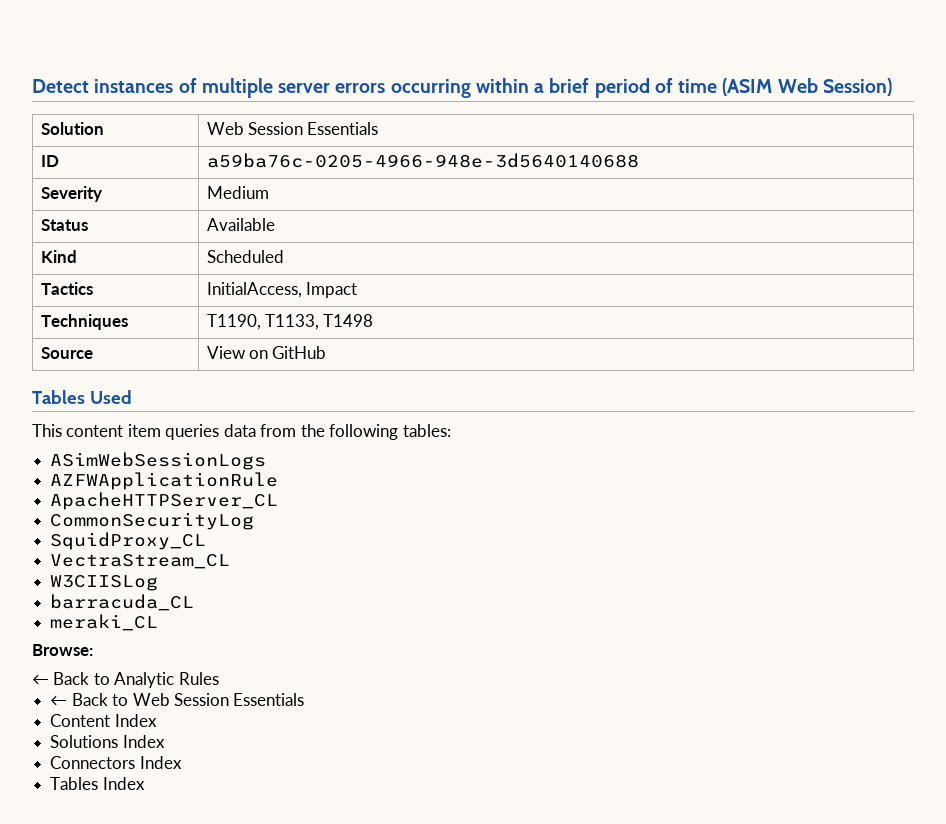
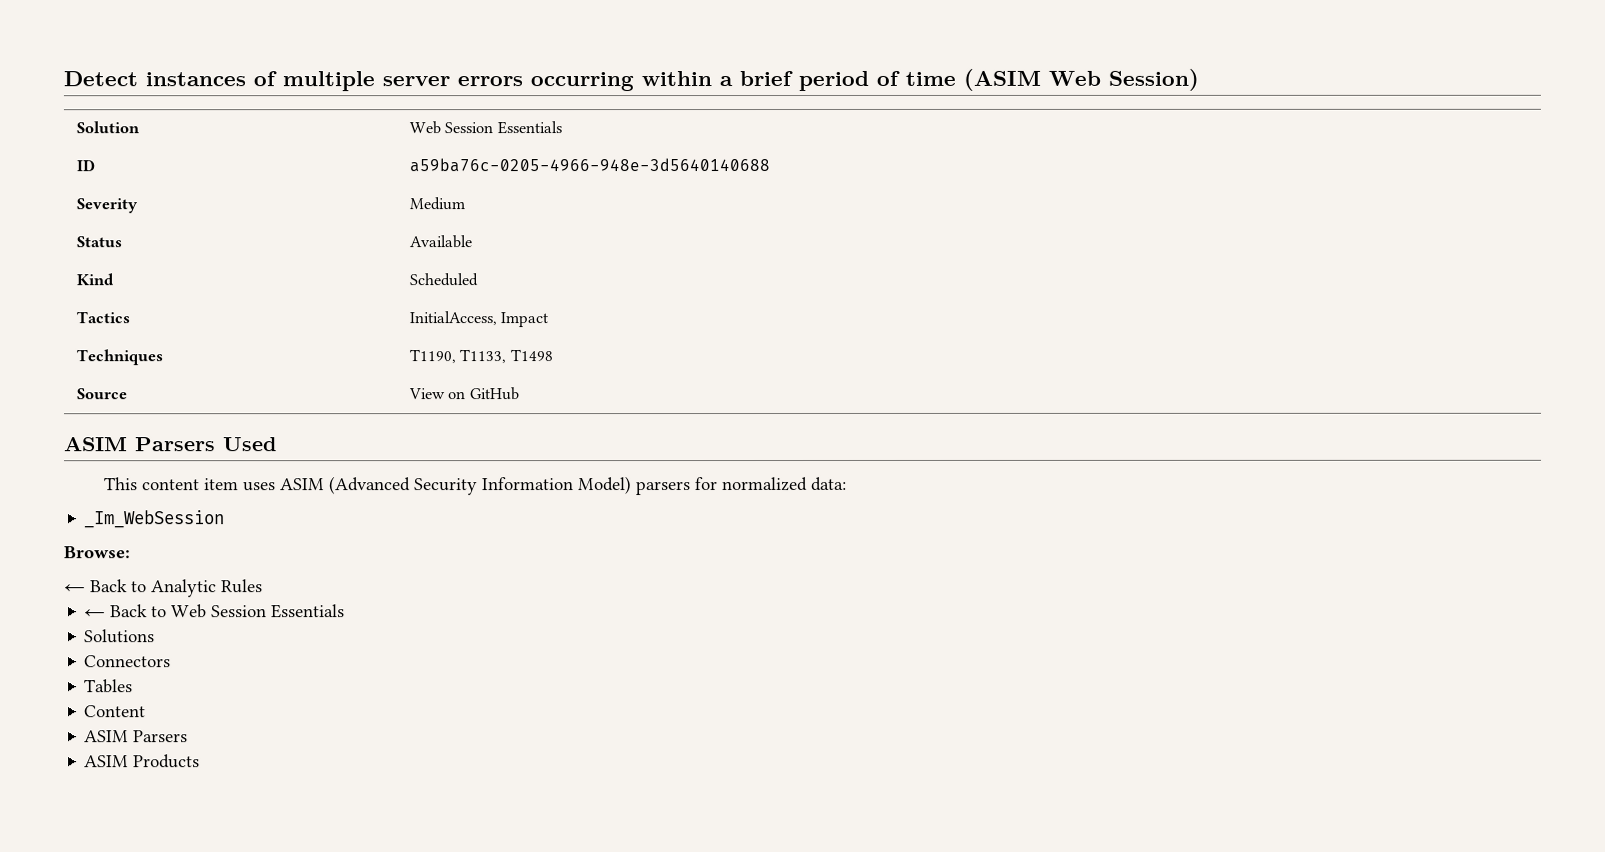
- Tables Used
+ ASIM Parsers Used
- This content item queries data from the following tables:
- ASimWebSessionLogs
- AZFWApplicationRule
- ApacheHTTPServer_CL
- CommonSecurityLog
- SquidProxy_CL
- VectraStream_CL
- W3CIISLog
- barracuda_CL
- meraki_CL
+ This content item uses ASIM (Advanced Security Information Model) parsers for normalized data:
+ _Im_WebSession
- Content Index
- Solutions Index
+ Solutions
- Connectors Index
- Tables Index
+ Connectors
+ Tables
+ Content
+ ASIM Parsers
+ ASIM Products

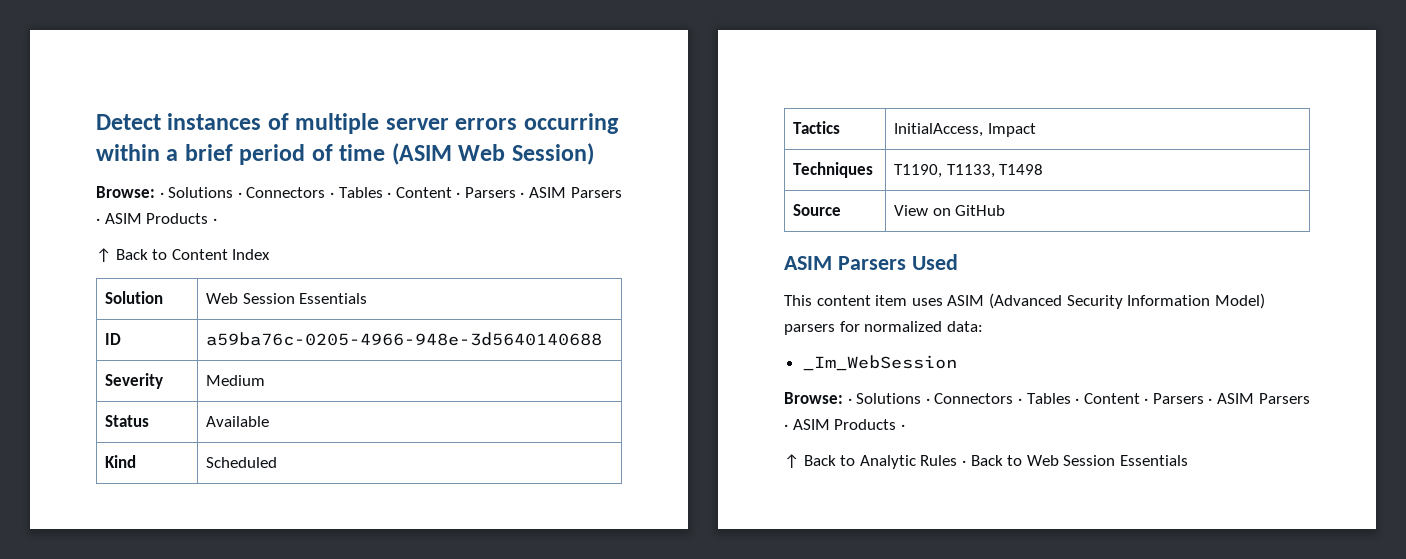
  Detect instances of multiple server errors occurring within a brief period of time (ASIM Web Session)
+ Browse: · Solutions · Connectors · Tables · Content · Parsers · ASIM Parsers · ASIM Products ·
+ ↑ Back to Content Index
  _Im_WebSession
- Browse:
- ← Back to Analytic Rules
- ← Back to Web Session Essentials
+ Browse: · Solutions · Connectors · Tables · Content · Parsers · ASIM Parsers · ASIM Products ·
+ ↑ Back to Analytic Rules · Back to Web Session Essentials
- Solutions
- Connectors
- Tables
- Content
- ASIM Parsers
- ASIM Products

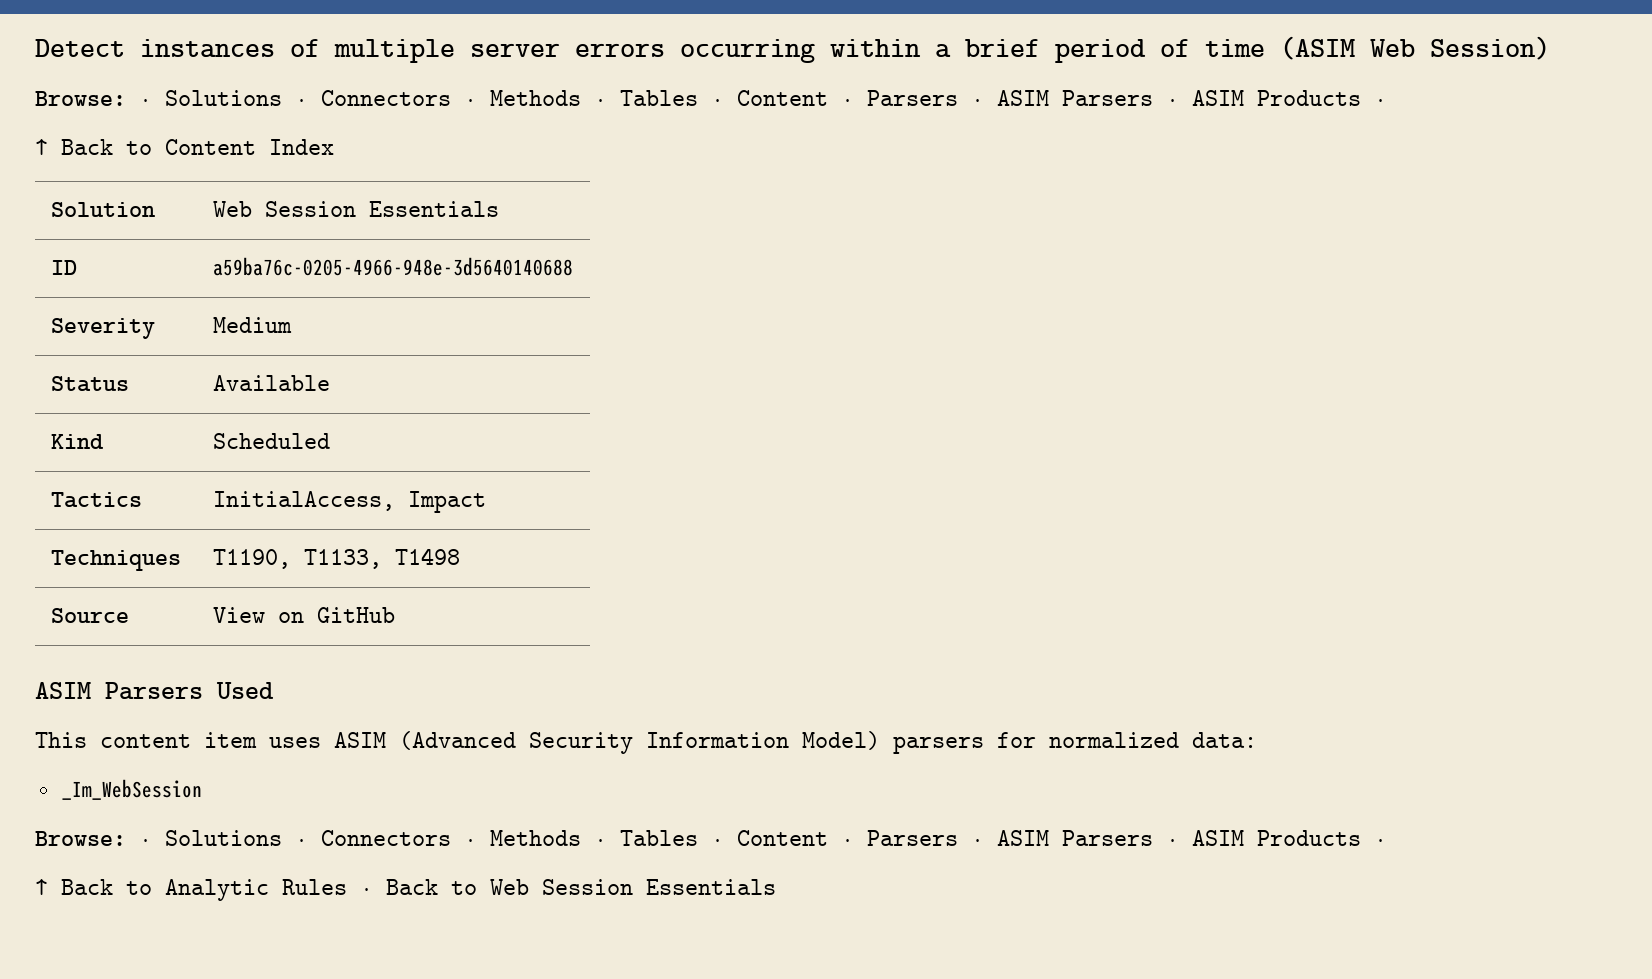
  Detect instances of multiple server errors occurring within a brief period of time (ASIM Web Session)
- Browse: · Solutions · Connectors · Tables · Content · Parsers · ASIM Parsers · ASIM Products ·
+ Browse: · Solutions · Connectors · Methods · Tables · Content · Parsers · ASIM Parsers · ASIM Products ·
  _Im_WebSession
- Browse: · Solutions · Connectors · Tables · Content · Parsers · ASIM Parsers · ASIM Products ·
+ Browse: · Solutions · Connectors · Methods · Tables · Content · Parsers · ASIM Parsers · ASIM Products ·

